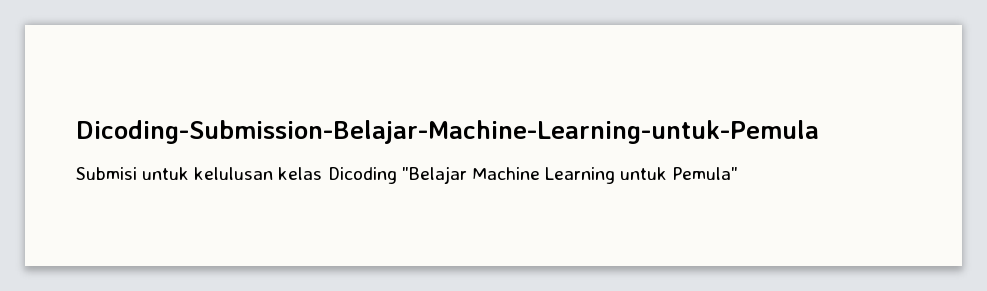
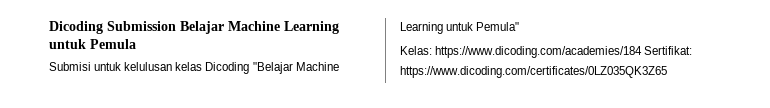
- Dicoding-Submission-Belajar-Machine-Learning-untuk-Pemula
+ Dicoding Submission Belajar Machine Learning untuk Pemula
+ Kelas: https://www.dicoding.com/academies/184 Sertifikat: https://www.dicoding.com/certificates/0LZ035QK3Z65

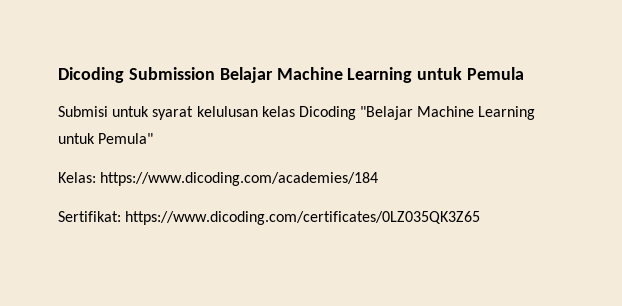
- Submisi untuk kelulusan kelas Dicoding "Belajar Machine Learning untuk Pemula"
+ Submisi untuk syarat kelulusan kelas Dicoding "Belajar Machine Learning untuk Pemula"
- Kelas: https://www.dicoding.com/academies/184 Sertifikat: https://www.dicoding.com/certificates/0LZ035QK3Z65
+ Kelas: https://www.dicoding.com/academies/184
+ Sertifikat: https://www.dicoding.com/certificates/0LZ035QK3Z65

